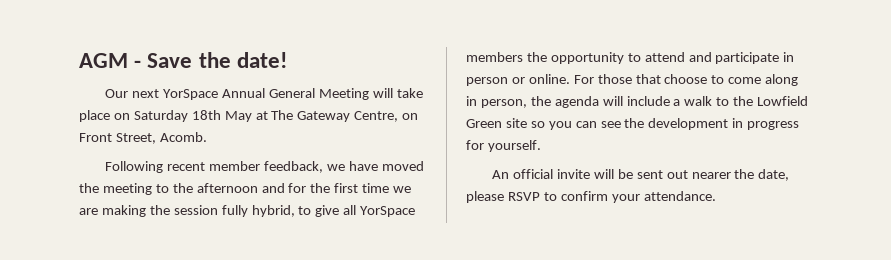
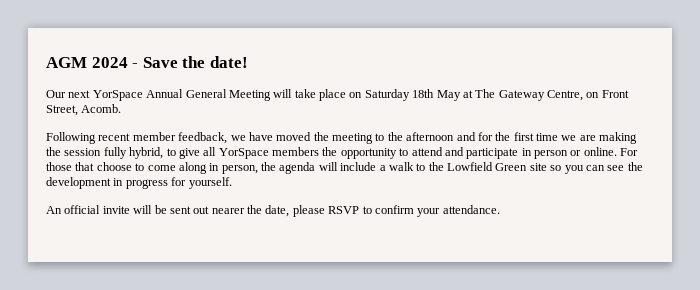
- AGM - Save the date!
+ AGM 2024 - Save the date!

